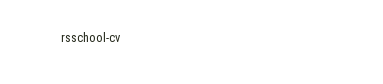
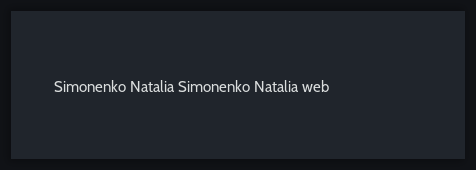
- rsschool-cv
+ Simonenko Natalia Simonenko Natalia web

